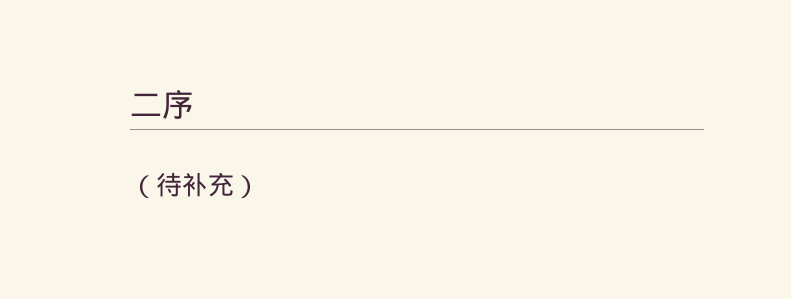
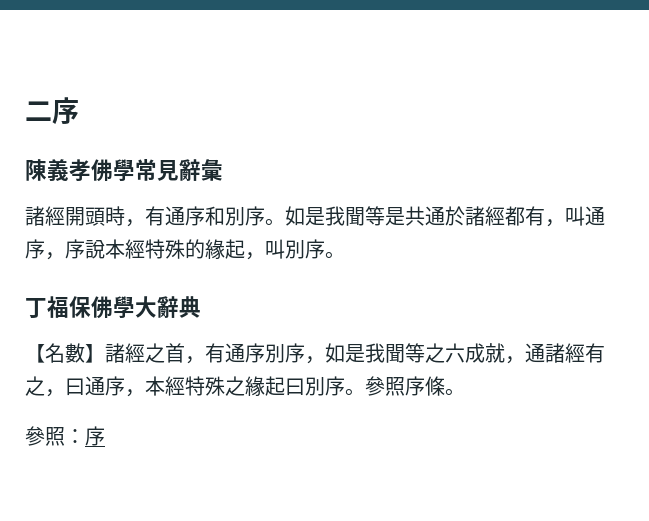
- （待补充）
+ 陳義孝佛學常見辭彙
+ 諸經開頭時，有通序和別序。如是我聞等是共通於諸經都有，叫通序，序說本經特殊的緣起，叫別序。
+ 丁福保佛學大辭典
+ 【名數】諸經之首，有通序別序，如是我聞等之六成就，通諸經有之，曰通序，本經特殊之緣起曰別序。參照序條。
+ 參照：序

